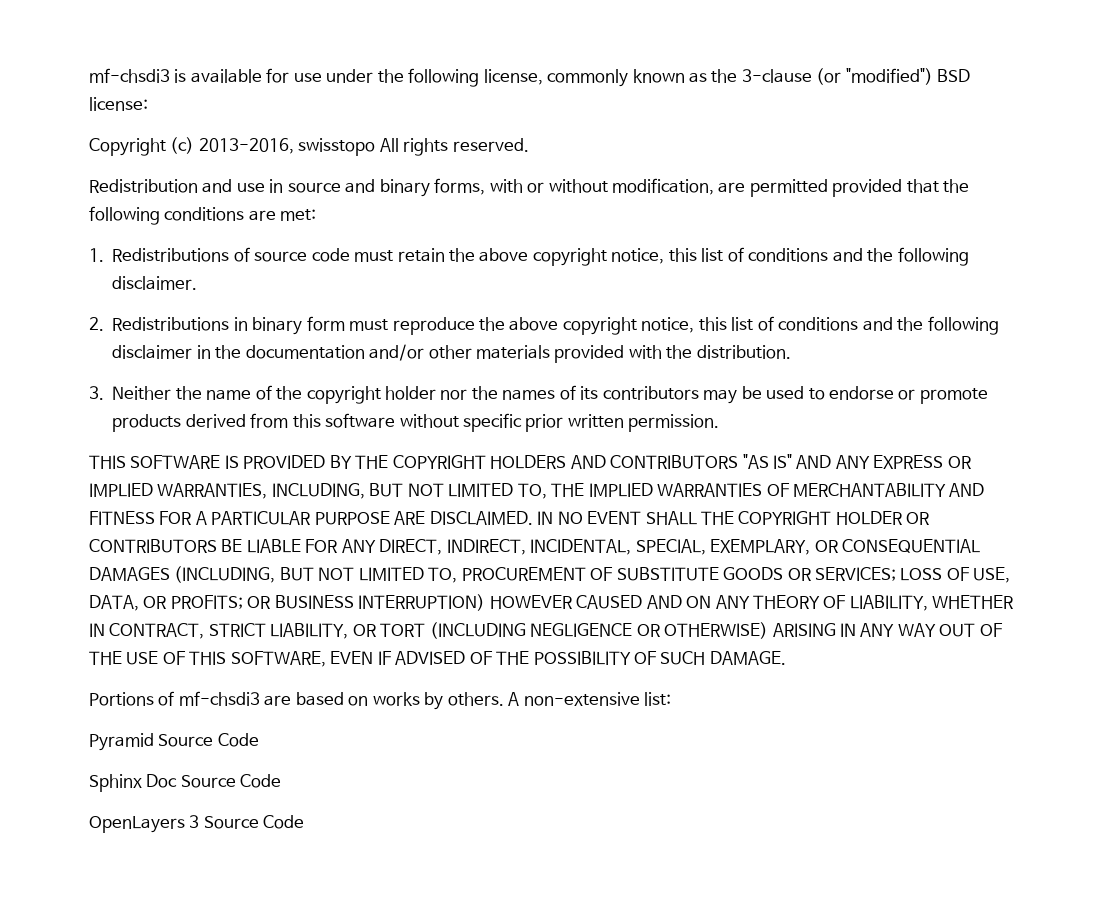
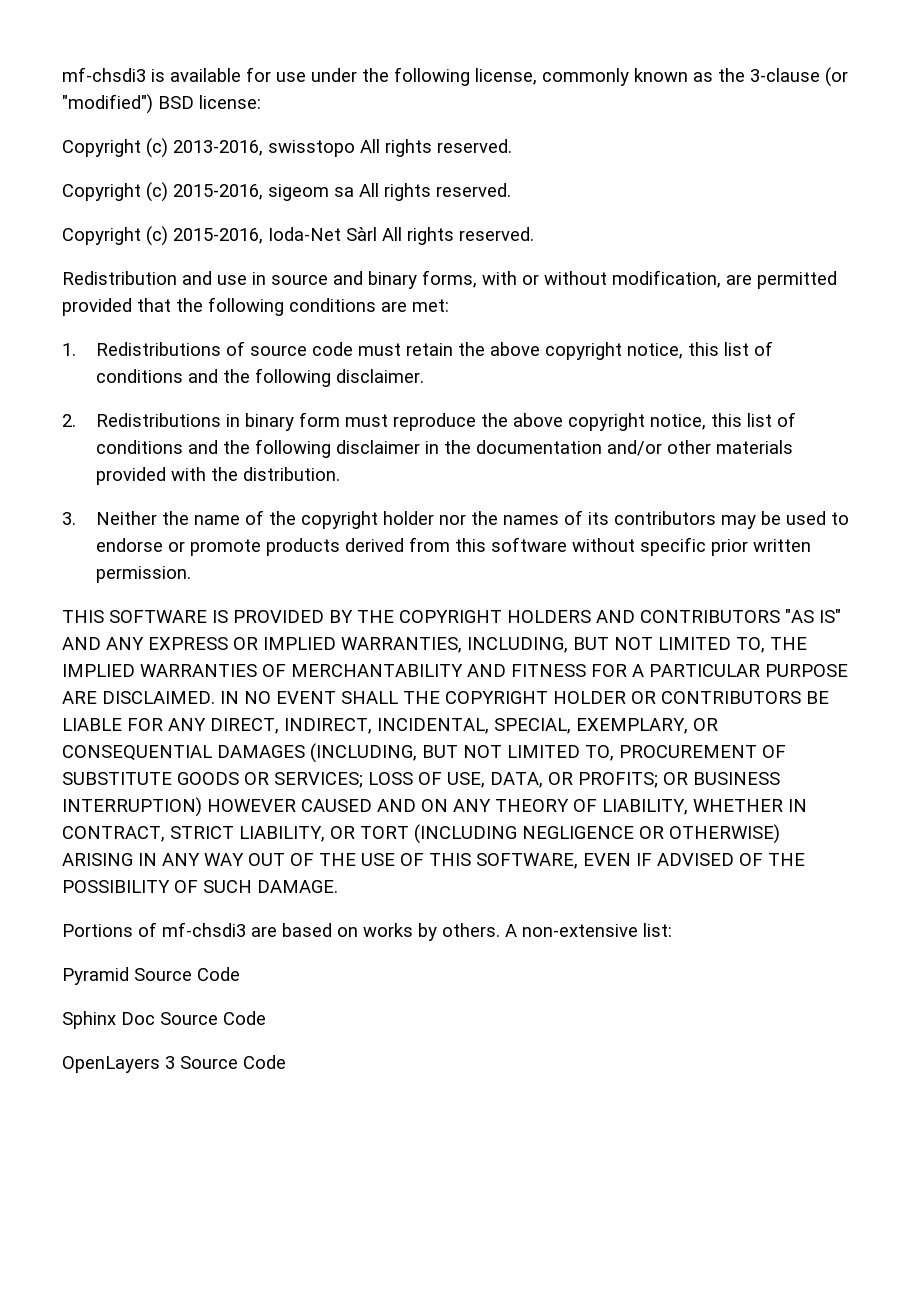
+ Copyright (c) 2015-2016, sigeom sa All rights reserved.
+ Copyright (c) 2015-2016, Ioda-Net Sàrl All rights reserved.

